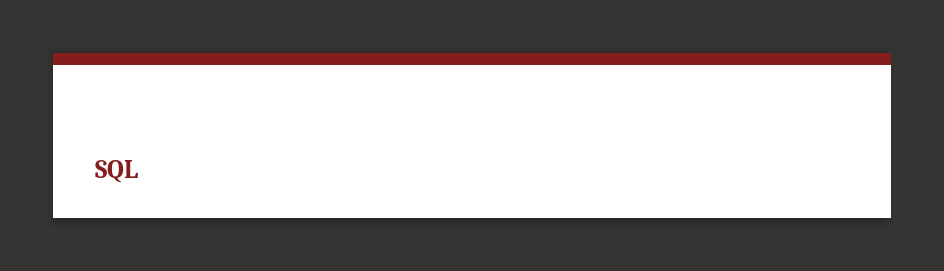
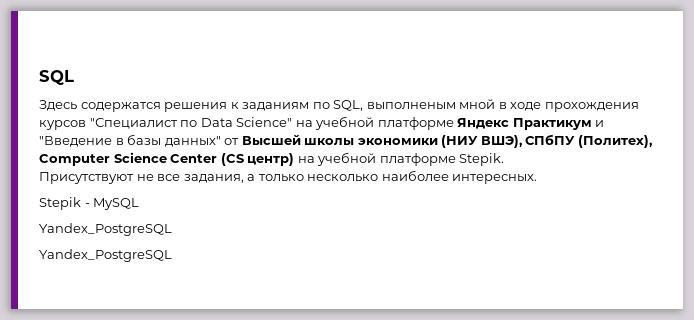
+ Здесь содержатся решения к заданиям по SQL, выполненым мной в ходе прохождения курсов "Специалист по Data Science" на учебной платформе Яндекс Практикум и "Введение в базы данных" от Высшей школы экономики (НИУ ВШЭ), СПбПУ (Политех), Computer Science Center (CS центр) на учебной платформе Stepik.
+ Присутствуют не все задания, а только несколько наиболее интересных.
+ Stepik - MySQL
+ Yandex_PostgreSQL
+ Yandex_PostgreSQL

